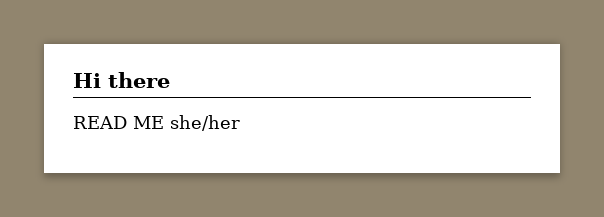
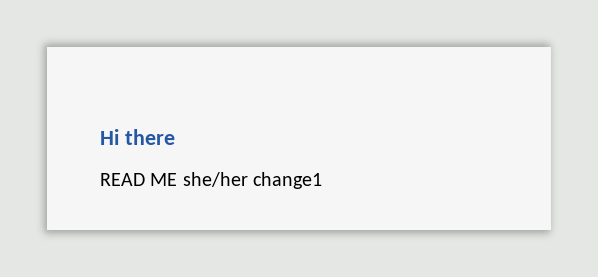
- READ ME she/her
+ READ ME she/her change1

